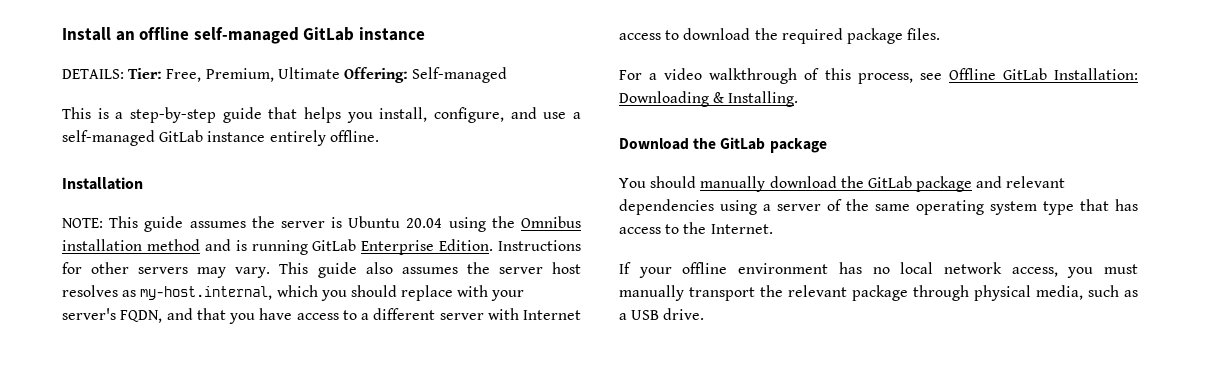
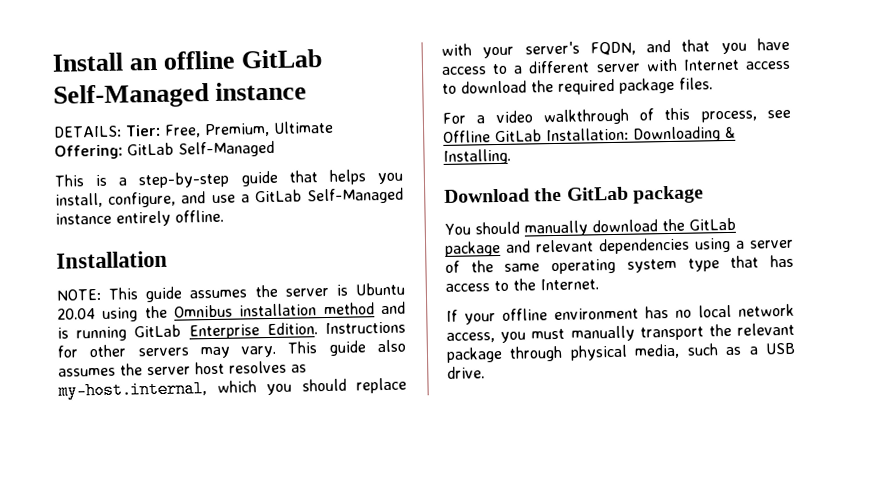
- Install an offline self-managed GitLab instance
+ Install an offline GitLab Self-Managed instance
- DETAILS: Tier: Free, Premium, Ultimate Offering: Self-managed
+ DETAILS: Tier: Free, Premium, Ultimate Offering: GitLab Self-Managed
- This is a step-by-step guide that helps you install, configure, and use a self-managed GitLab instance entirely offline.
+ This is a step-by-step guide that helps you install, configure, and use a GitLab Self-Managed instance entirely offline.

